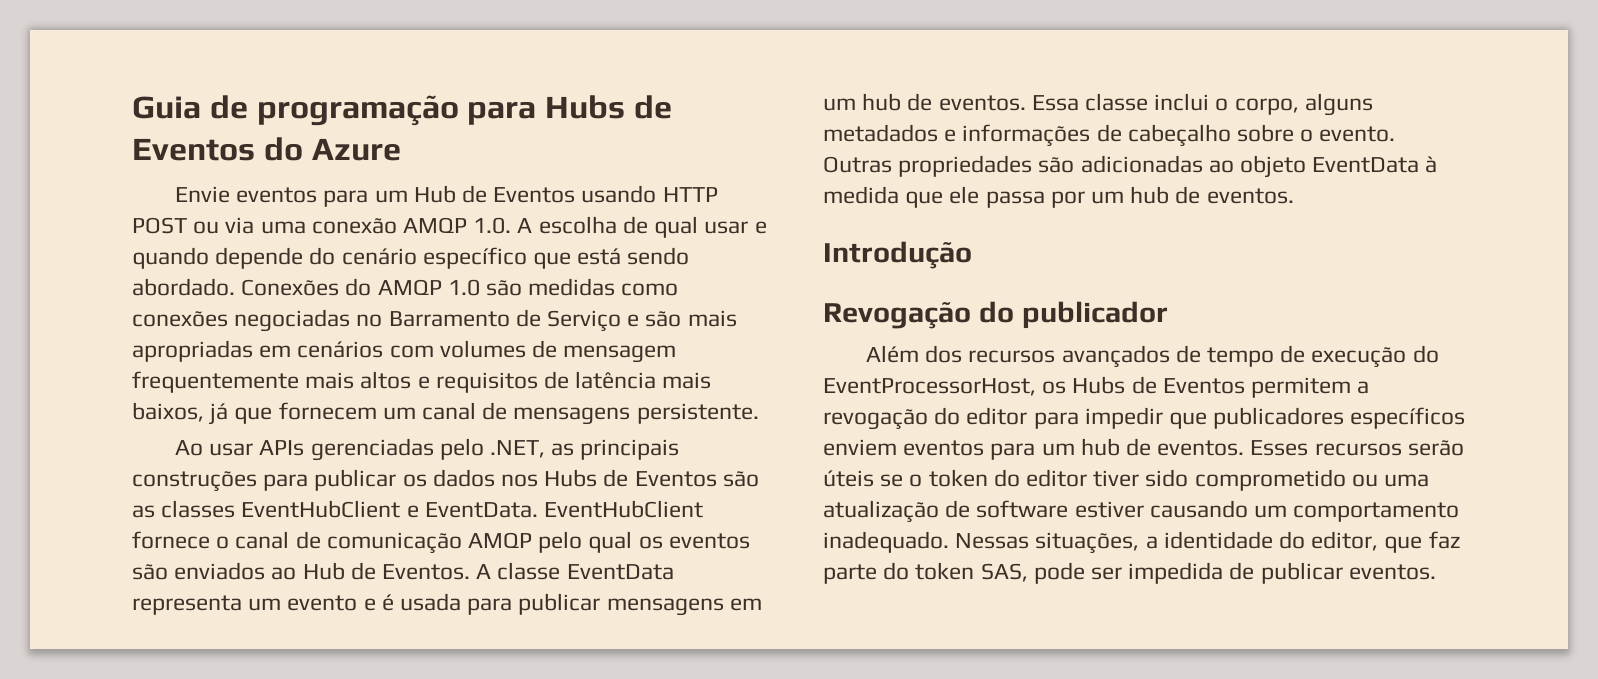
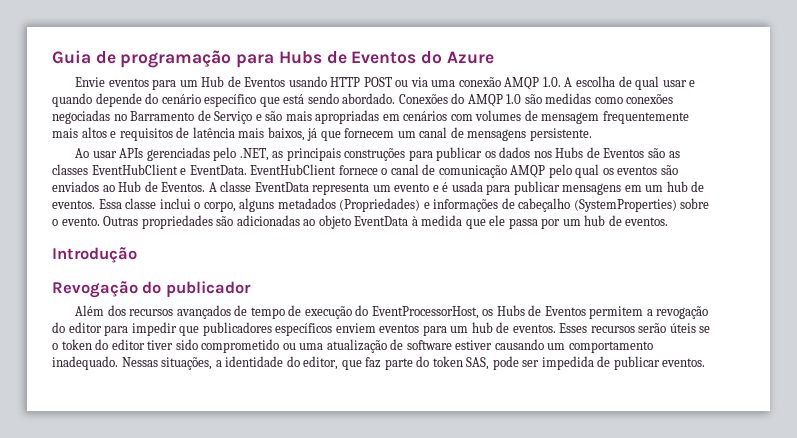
- Essa classe inclui o corpo, alguns metadados e informações de cabeçalho sobre o evento.
+ Essa classe inclui o corpo, alguns metadados (Propriedades) e informações de cabeçalho (SystemProperties) sobre o evento.

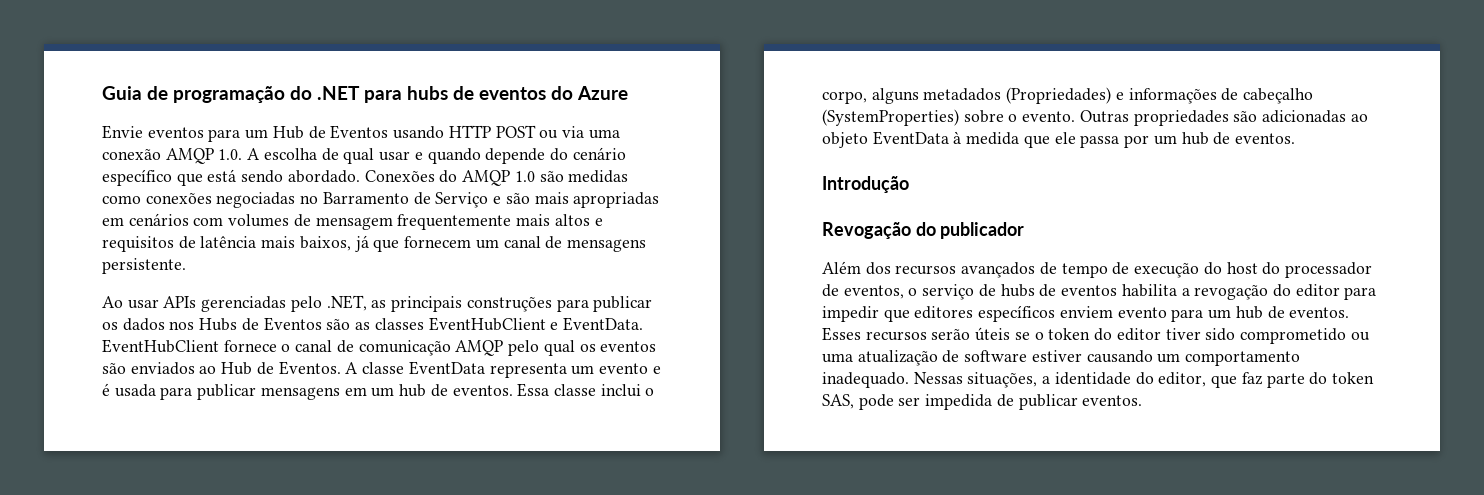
- Guia de programação para Hubs de Eventos do Azure
+ Guia de programação do .NET para hubs de eventos do Azure
- Além dos recursos avançados de tempo de execução do EventProcessorHost, os Hubs de Eventos permitem a revogação do editor para impedir que publicadores específicos enviem eventos para um hub de eventos.
+ Além dos recursos avançados de tempo de execução do host do processador de eventos, o serviço de hubs de eventos habilita a revogação do editor para impedir que editores específicos enviem evento para um hub de eventos.

